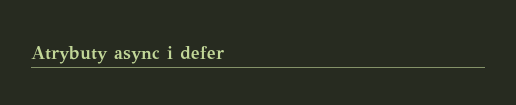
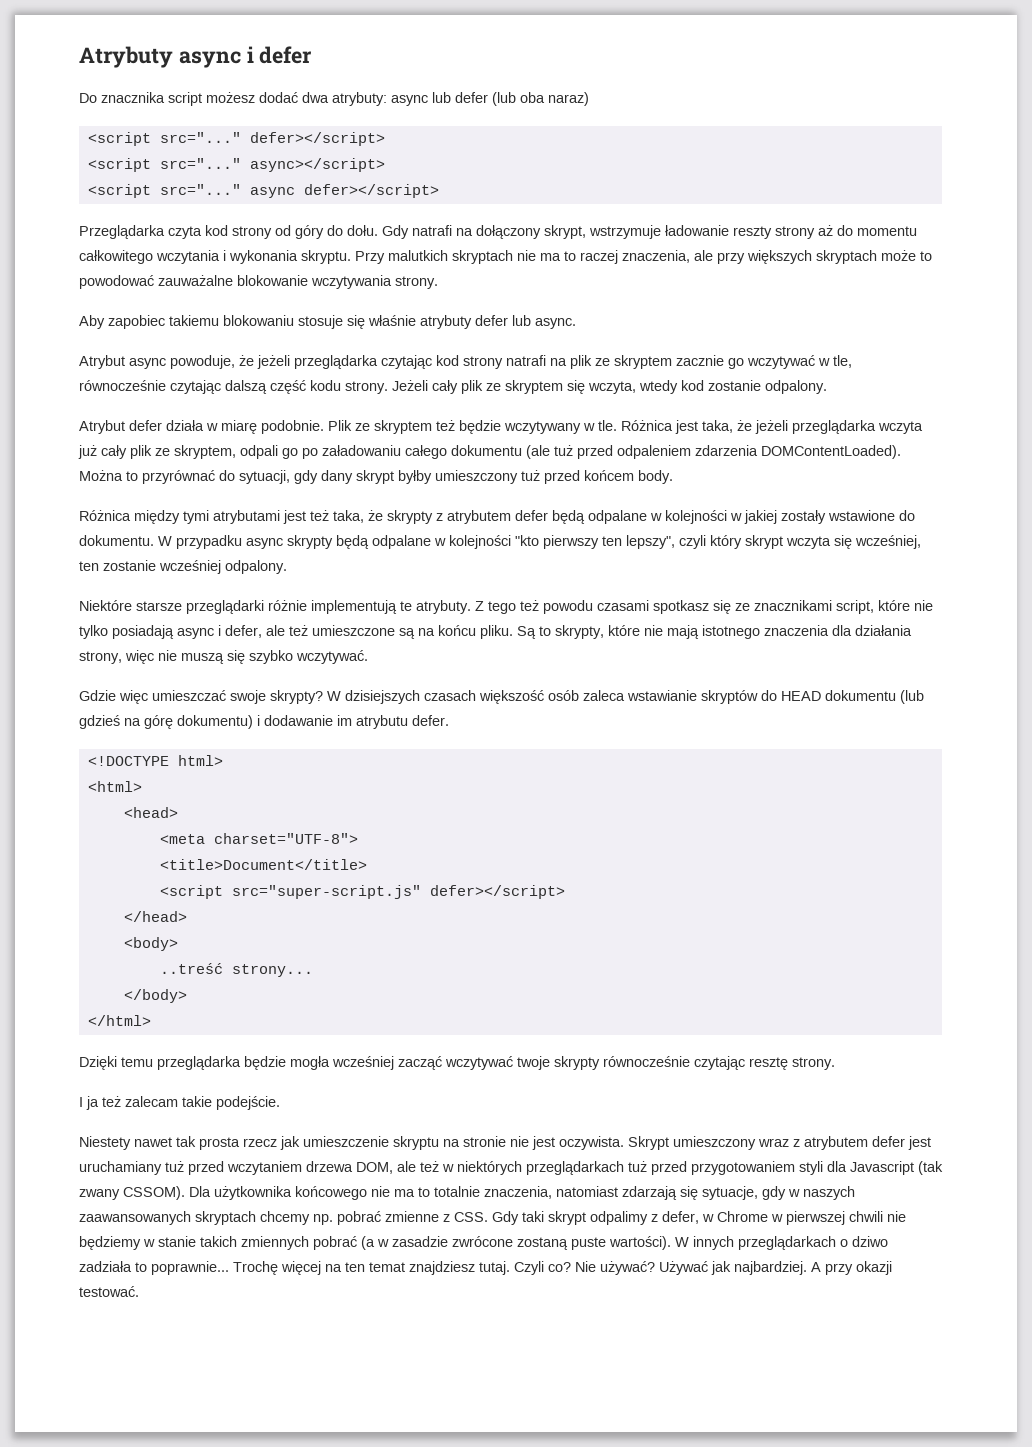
+ Do znacznika script możesz dodać dwa atrybuty: async lub defer (lub oba naraz)
+ <script src="..." defer></script>
+ <script src="..." async></script>
+ <script src="..." async defer></script>
+ Przeglądarka czyta kod strony od góry do dołu. Gdy natrafi na dołączony skrypt, wstrzymuje ładowanie reszty strony aż do momentu całkowitego wczytania i wykonania skryptu. Przy malutkich skryptach nie ma to raczej znaczenia, ale przy większych skryptach może to powodować zauważalne blokowanie wczytywania strony.
+ Aby zapobiec takiemu blokowaniu stosuje się właśnie atrybuty defer lub async.
+ Atrybut async powoduje, że jeżeli przeglądarka czytając kod strony natrafi na plik ze skryptem zacznie go wczytywać w tle, równocześnie czytając dalszą część kodu strony. Jeżeli cały plik ze skryptem się wczyta, wtedy kod zostanie odpalony.
+ Atrybut defer działa w miarę podobnie. Plik ze skryptem też będzie wczytywany w tle. Różnica jest taka, że jeżeli przeglądarka wczyta już cały plik ze skryptem, odpali go po załadowaniu całego dokumentu (ale tuż przed odpaleniem zdarzenia DOMContentLoaded). Można to przyrównać do sytuacji, gdy dany skrypt byłby umieszczony tuż przed końcem body.
+ Różnica między tymi atrybutami jest też taka, że skrypty z atrybutem defer będą odpalane w kolejności w jakiej zostały wstawione do dokumentu. W przypadku async skrypty będą odpalane w kolejności "kto pierwszy ten lepszy", czyli który skrypt wczyta się wcześniej, ten zostanie wcześniej odpalony.
+ Niektóre starsze przeglądarki różnie implementują te atrybuty. Z tego też powodu czasami spotkasz się ze znacznikami script, które nie tylko posiadają async i defer, ale też umieszczone są na końcu pliku. Są to skrypty, które nie mają istotnego znaczenia dla działania strony, więc nie muszą się szybko wczytywać.
+ Gdzie więc umieszczać swoje skrypty? W dzisiejszych czasach większość osób zaleca wstawianie skryptów do HEAD dokumentu (lub gdzieś na górę dokumentu) i dodawanie im atrybutu defer.
+ <!DOCTYPE html>
+ <html>
+ <head>
+ <meta charset="UTF-8">
+ <title>Document</title>
+ <script src="super-script.js" defer></script>
+ </head>
+ <body>
+ ..treść strony...
+ </body>
+ </html>
+ Dzięki temu przeglądarka będzie mogła wcześniej zacząć wczytywać twoje skrypty równocześnie czytając resztę strony.
+ I ja też zalecam takie podejście.
+ Niestety nawet tak prosta rzecz jak umieszczenie skryptu na stronie nie jest oczywista. Skrypt umieszczony wraz z atrybutem defer jest uruchamiany tuż przed wczytaniem drzewa DOM, ale też w niektórych przeglądarkach tuż przed przygotowaniem styli dla Javascript (tak zwany CSSOM). Dla użytkownika końcowego nie ma to totalnie znaczenia, natomiast zdarzają się sytuacje, gdy w naszych zaawansowanych skryptach chcemy np. pobrać zmienne z CSS. Gdy taki skrypt odpalimy z defer, w Chrome w pierwszej chwili nie będziemy w stanie takich zmiennych pobrać (a w zasadzie zwrócone zostaną puste wartości). W innych przeglądarkach o dziwo zadziała to poprawnie... Trochę więcej na ten temat znajdziesz tutaj. Czyli co? Nie używać? Używać jak najbardziej. A przy okazji testować.

